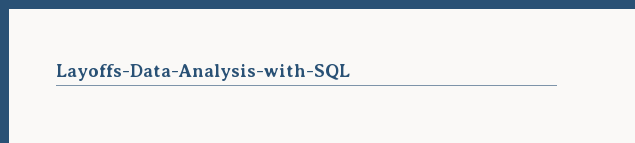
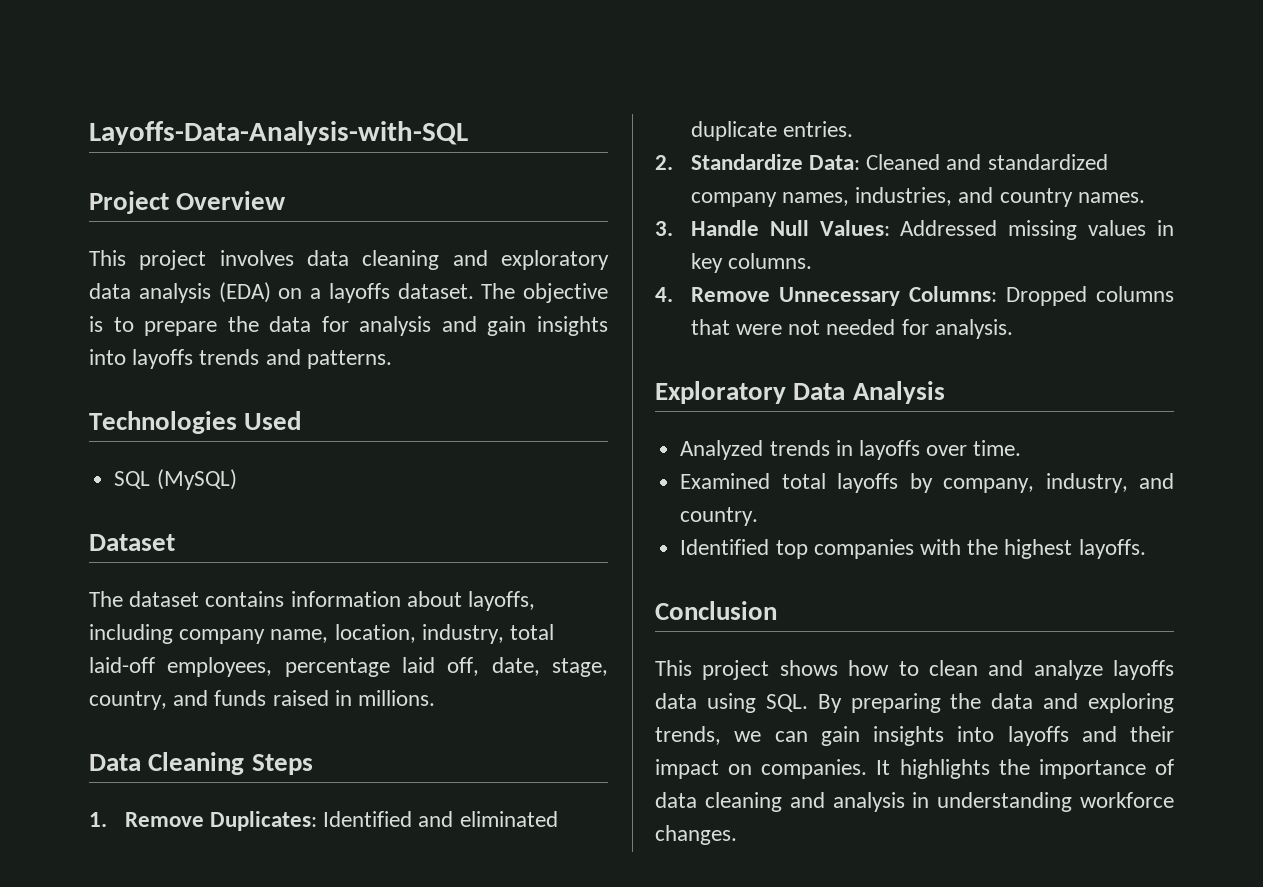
+ Project Overview
+ This project involves data cleaning and exploratory data analysis (EDA) on a layoffs dataset. The objective is to prepare the data for analysis and gain insights into layoffs trends and patterns.
+ Technologies Used
+ SQL (MySQL)
+ Dataset
+ The dataset contains information about layoffs, including company name, location, industry, total laid-off employees, percentage laid off, date, stage, country, and funds raised in millions.
+ Data Cleaning Steps
+ 1. Remove Duplicates: Identified and eliminated duplicate entries.
+ 2. Standardize Data: Cleaned and standardized company names, industries, and country names.
+ 3. Handle Null Values: Addressed missing values in key columns.
+ 4. Remove Unnecessary Columns: Dropped columns that were not needed for analysis.
+ Exploratory Data Analysis
+ Analyzed trends in layoffs over time.
+ Examined total layoffs by company, industry, and country.
+ Identified top companies with the highest layoffs.
+ Conclusion
+ This project shows how to clean and analyze layoffs data using SQL. By preparing the data and exploring trends, we can gain insights into layoffs and their impact on companies. It highlights the importance of data cleaning and analysis in understanding workforce changes.

